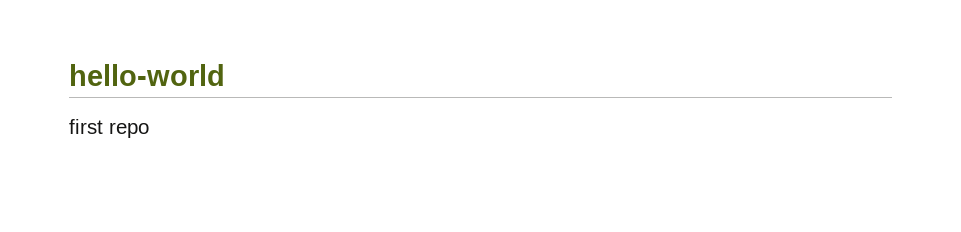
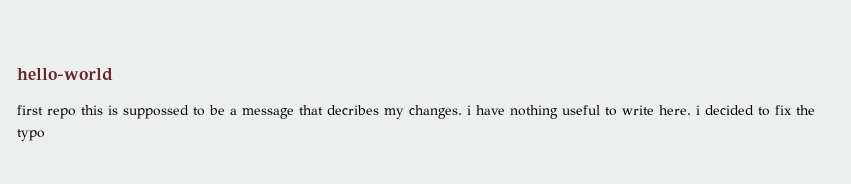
- first repo
+ first repo this is suppossed to be a message that decribes my changes. i have nothing useful to write here. i decided to fix the typo

